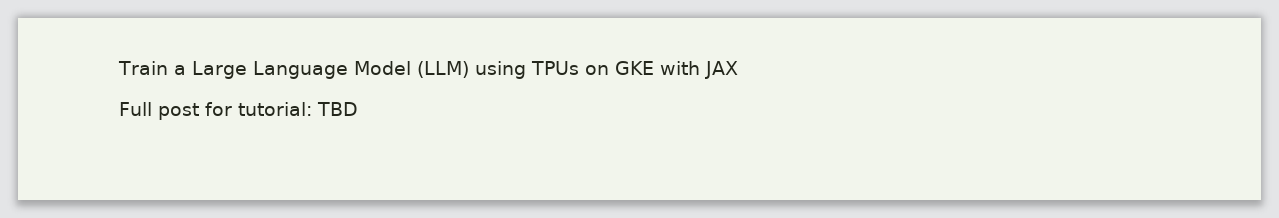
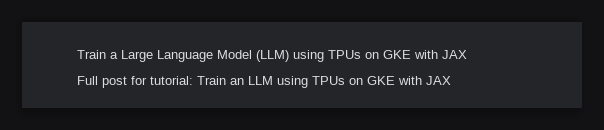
- Full post for tutorial: TBD
+ Full post for tutorial: Train an LLM using TPUs on GKE with JAX

